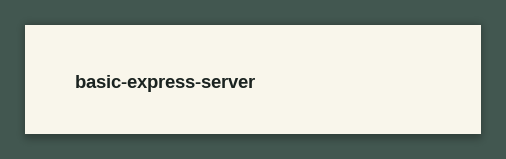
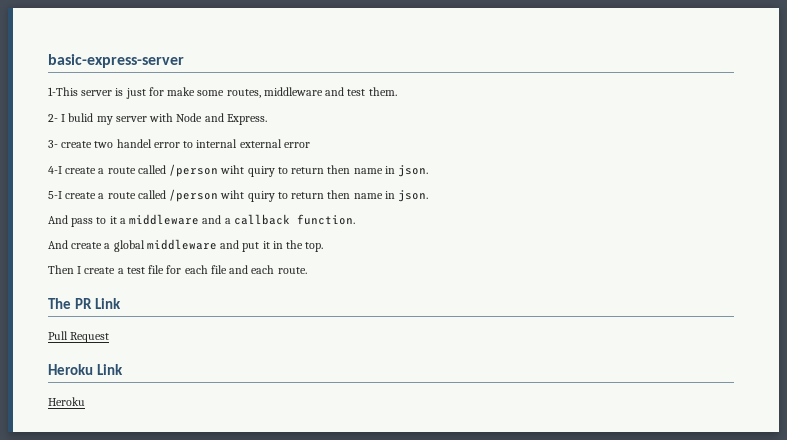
+ 1-This server is just for make some routes, middleware and test them.
+ 2- I bulid my server with Node and Express.
+ 3- create two handel error to internal external error
+ 4-I create a route called /person wiht quiry to return then name in json.
+ 5-I create a route called /person wiht quiry to return then name in json.
+ And pass to it a middleware and a callback function.
+ And create a global middleware and put it in the top.
+ Then I create a test file for each file and each route.
+ The PR Link
+ Pull Request
+ Heroku Link
+ Heroku

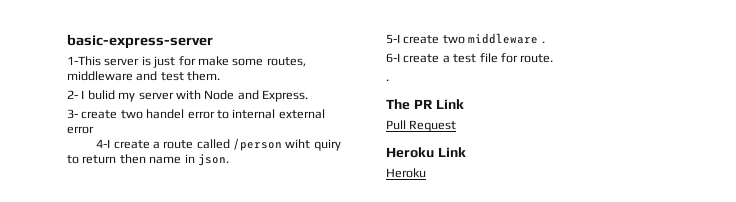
- 5-I create a route called /person wiht quiry to return then name in json.
- And pass to it a middleware and a callback function.
- And create a global middleware and put it in the top.
- Then I create a test file for each file and each route.
+ 5-I create two middleware .
+ 6-I create a test file for route.
+ .

